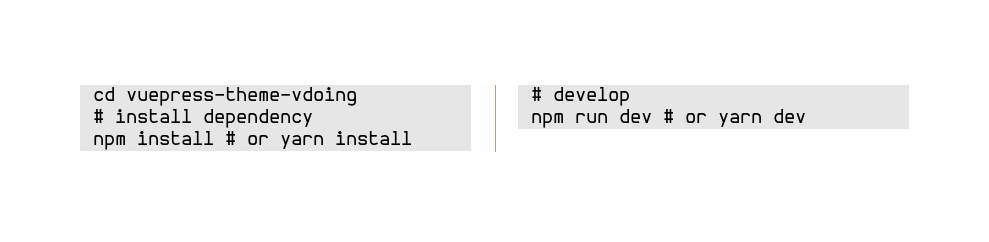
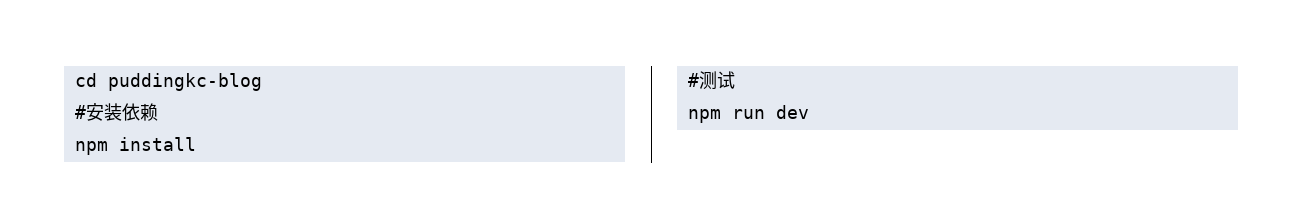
- cd vuepress-theme-vdoing
- # install dependency
+ cd puddingkc-blog
+ #安装依赖
- npm install # or yarn install
- # develop
+ npm install
+ #测试
- npm run dev # or yarn dev
+ npm run dev

